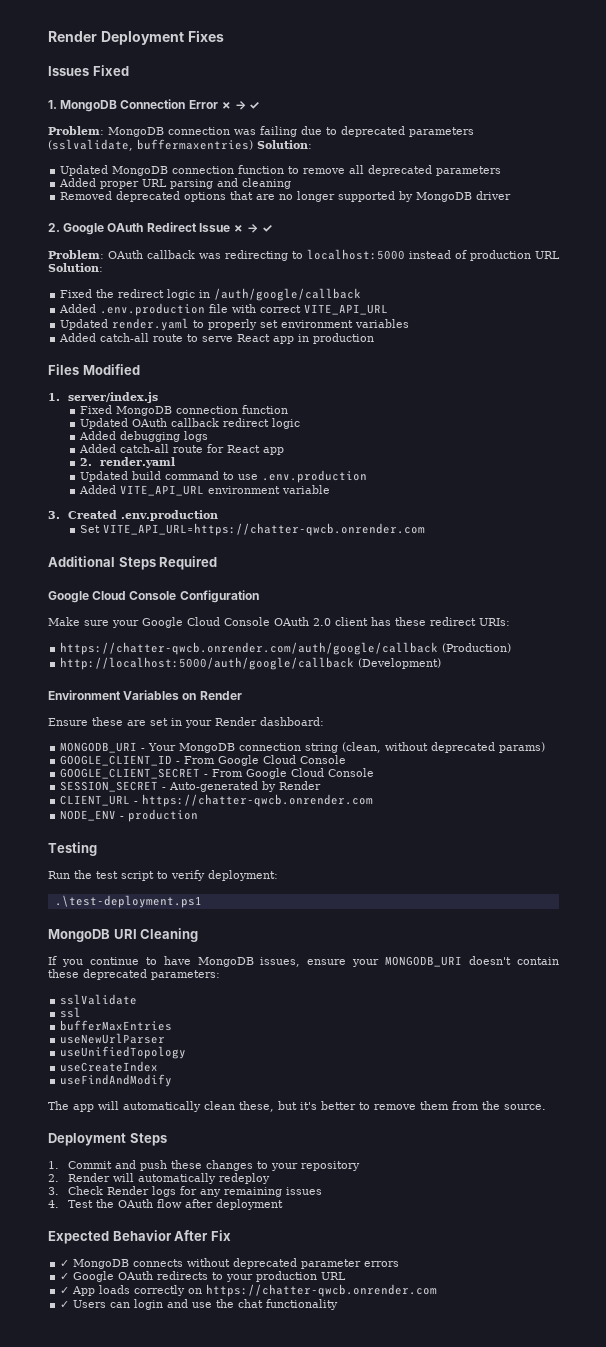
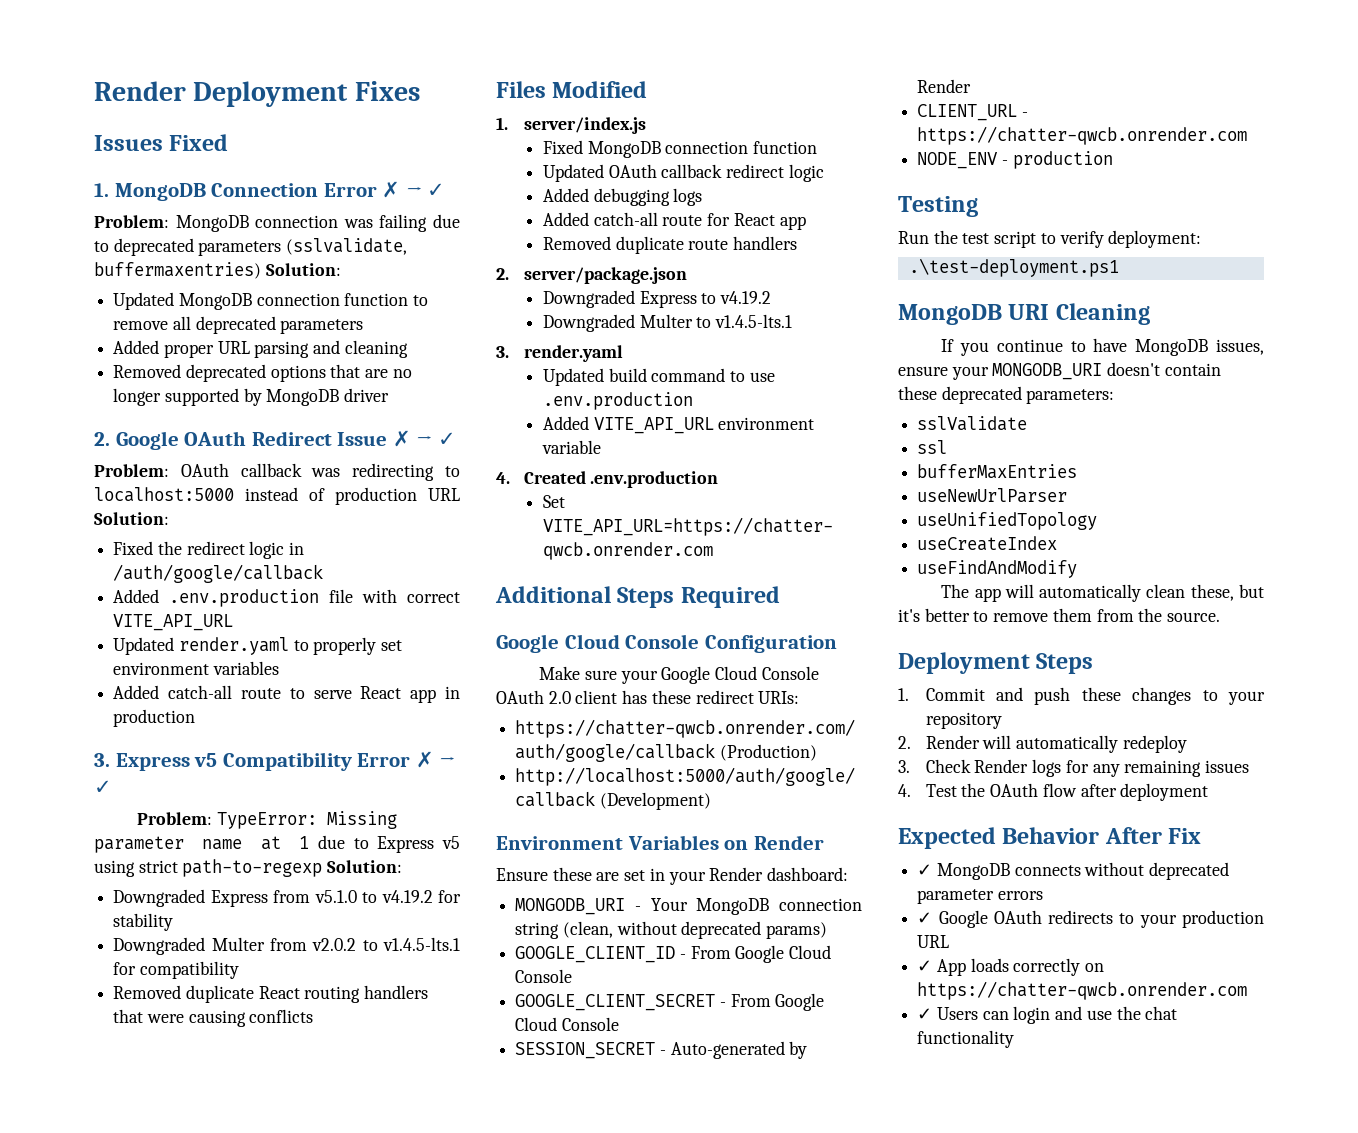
+ 3. Express v5 Compatibility Error ✗ → ✓
+ Problem: TypeError: Missing parameter name at 1 due to Express v5 using strict path-to-regexp Solution:
+ Downgraded Express from v5.1.0 to v4.19.2 for stability
+ Downgraded Multer from v2.0.2 to v1.4.5-lts.1 for compatibility
+ Removed duplicate React routing handlers that were causing conflicts
- 2. render.yaml
+ Removed duplicate route handlers
+ 2. server/package.json
+ Downgraded Express to v4.19.2
+ Downgraded Multer to v1.4.5-lts.1
+ 3. render.yaml
- 3. Created .env.production
+ 4. Created .env.production

